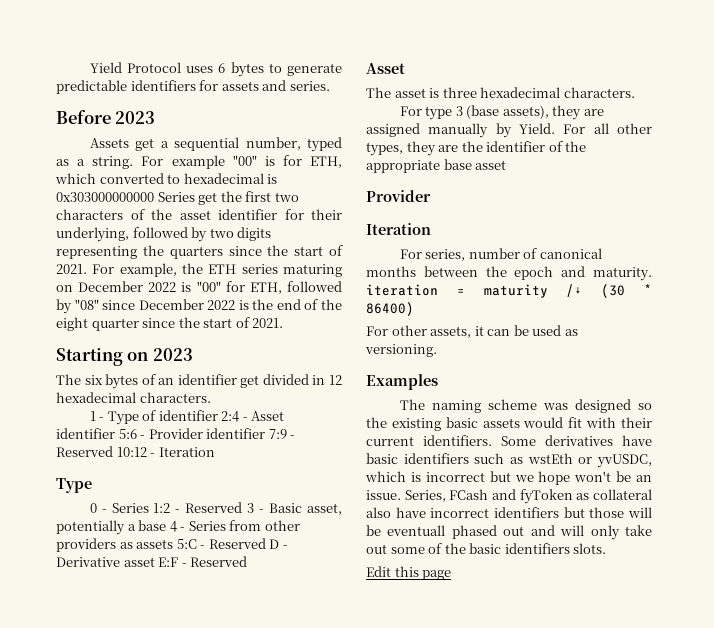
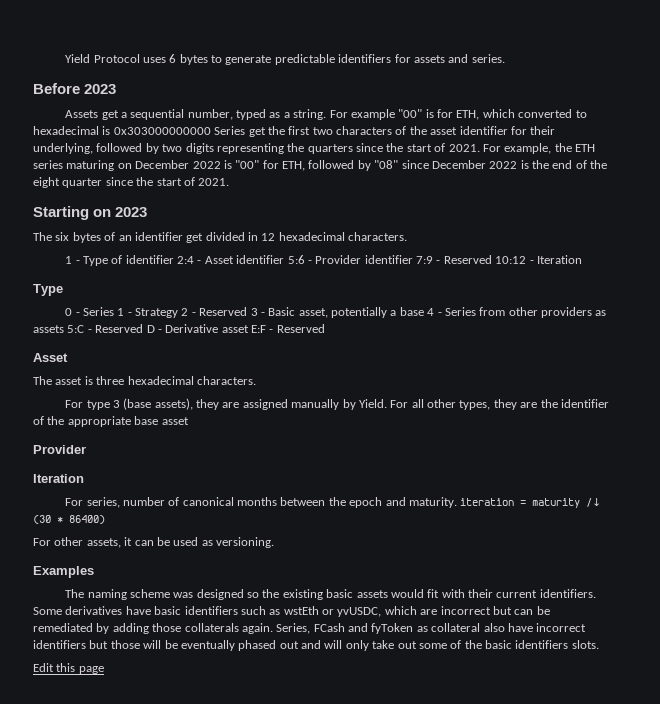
- 0 - Series 1:2 - Reserved 3 - Basic asset, potentially a base 4 - Series from other providers as assets 5:C - Reserved D - Derivative asset E:F - Reserved
+ 0 - Series 1 - Strategy 2 - Reserved 3 - Basic asset, potentially a base 4 - Series from other providers as assets 5:C - Reserved D - Derivative asset E:F - Reserved
- Some derivatives have basic identifiers such as wstEth or yvUSDC, which is incorrect but we hope won't be an issue.
+ Some derivatives have basic identifiers such as wstEth or yvUSDC, which are incorrect but can be remediated by adding those collaterals again.
- Series, FCash and fyToken as collateral also have incorrect identifiers but those will be eventuall phased out and will only take out some of the basic identifiers slots.
+ Series, FCash and fyToken as collateral also have incorrect identifiers but those will be eventually phased out and will only take out some of the basic identifiers slots.

